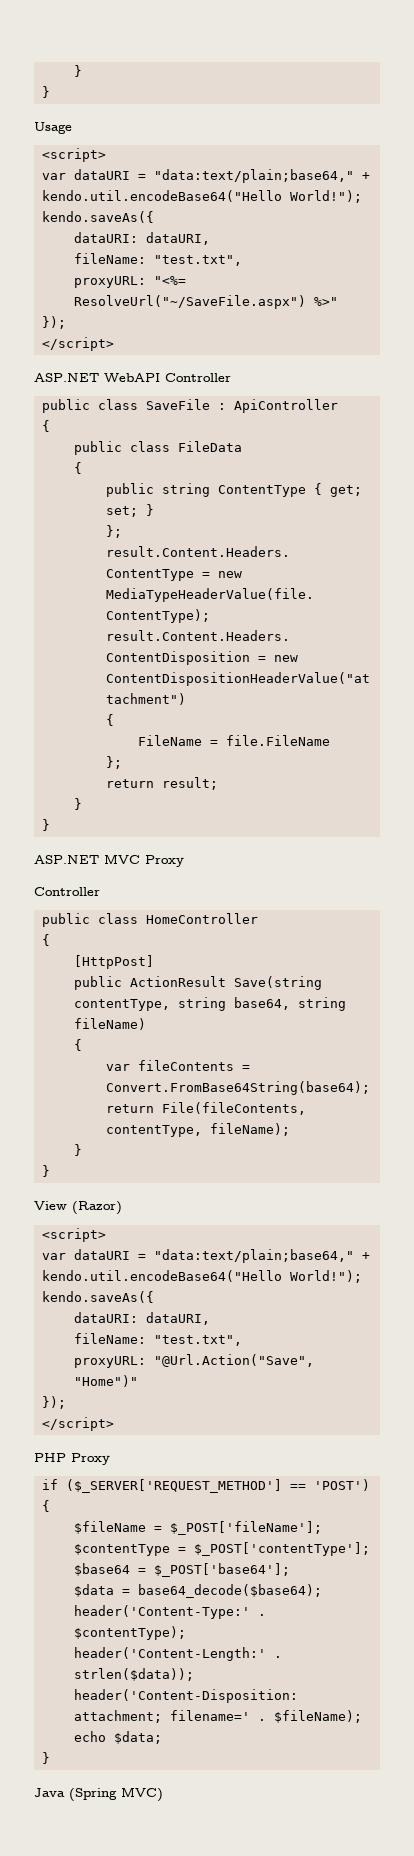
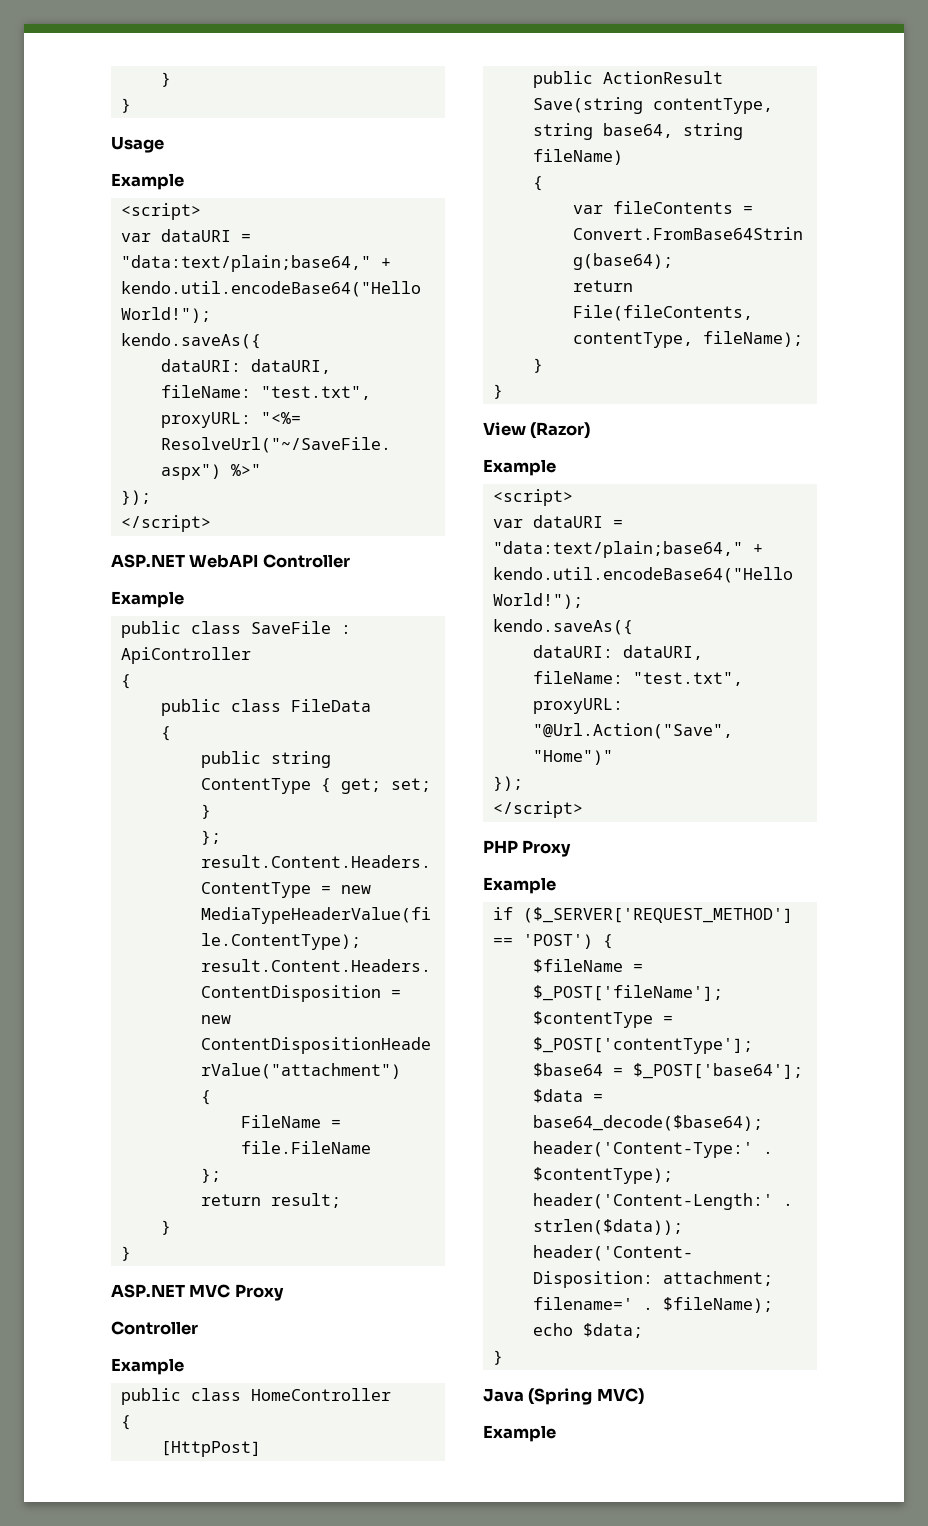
  Usage
+ Example
  ASP.NET WebAPI Controller
+ Example
  ASP.NET MVC Proxy
  Controller
+ Example
  View (Razor)
+ Example
  PHP Proxy
+ Example
  Java (Spring MVC)
+ Example

